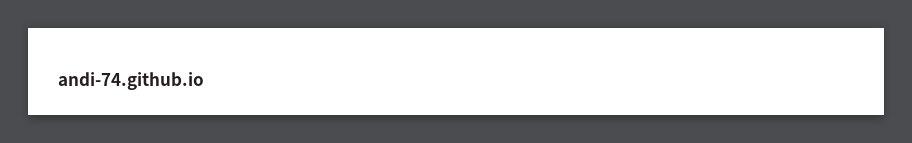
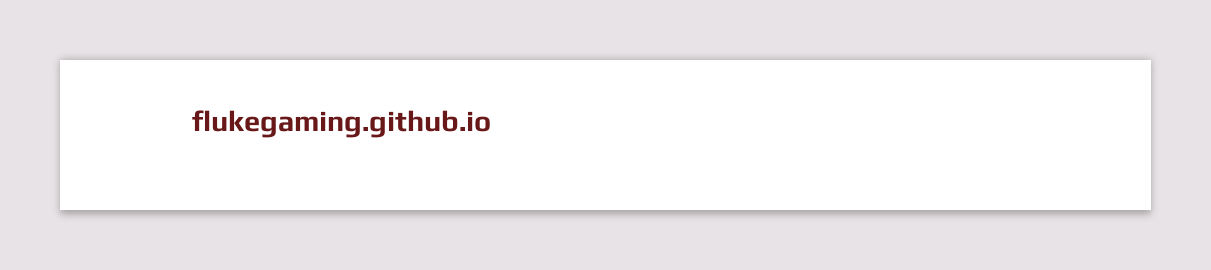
- andi-74.github.io
+ flukegaming.github.io

